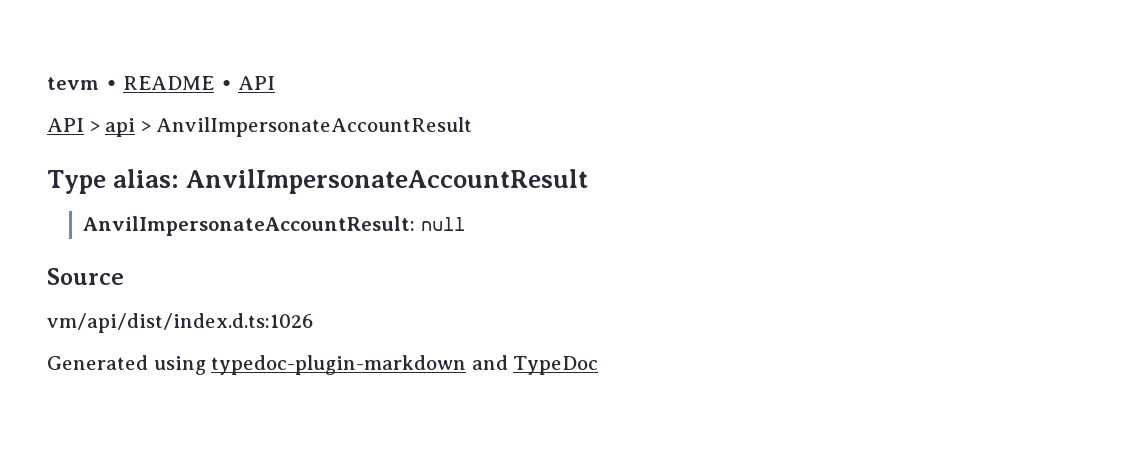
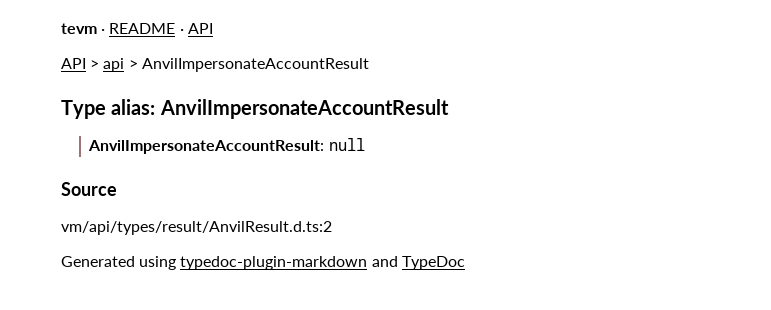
- vm/api/dist/index.d.ts:1026
+ vm/api/types/result/AnvilResult.d.ts:2

